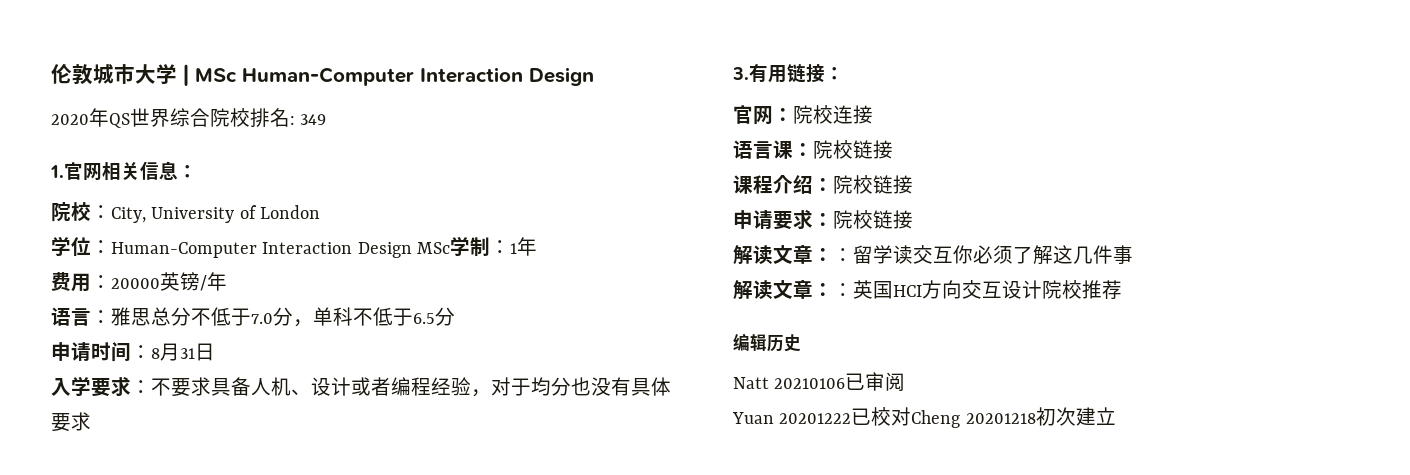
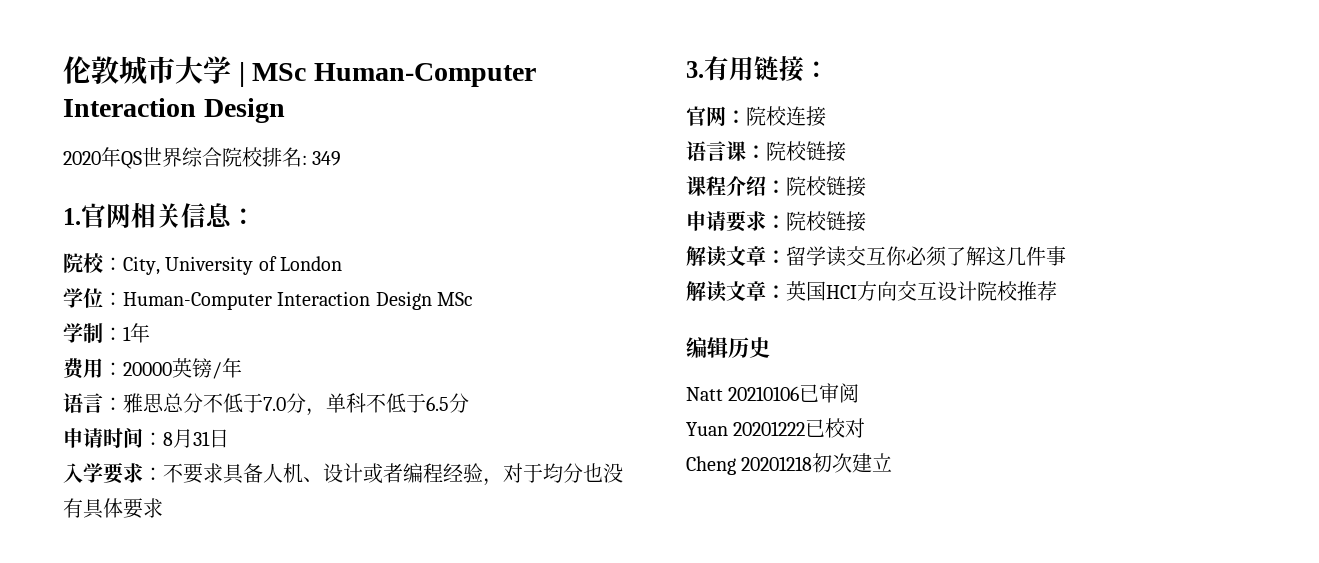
- 学位：Human-Computer Interaction Design MSc学制：1年
+ 学位：Human-Computer Interaction Design MSc
+ 学制：1年
- 解读文章：：留学读交互你必须了解这几件事
+ 解读文章：留学读交互你必须了解这几件事
- 解读文章：：英国HCI方向交互设计院校推荐
+ 解读文章：英国HCI方向交互设计院校推荐
- Yuan 20201222已校对Cheng 20201218初次建立
+ Yuan 20201222已校对
+ Cheng 20201218初次建立

